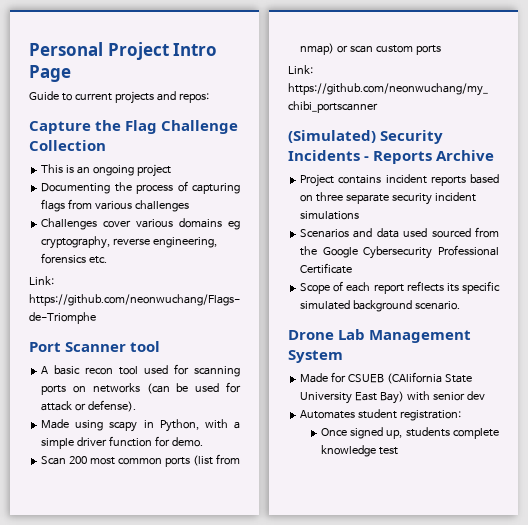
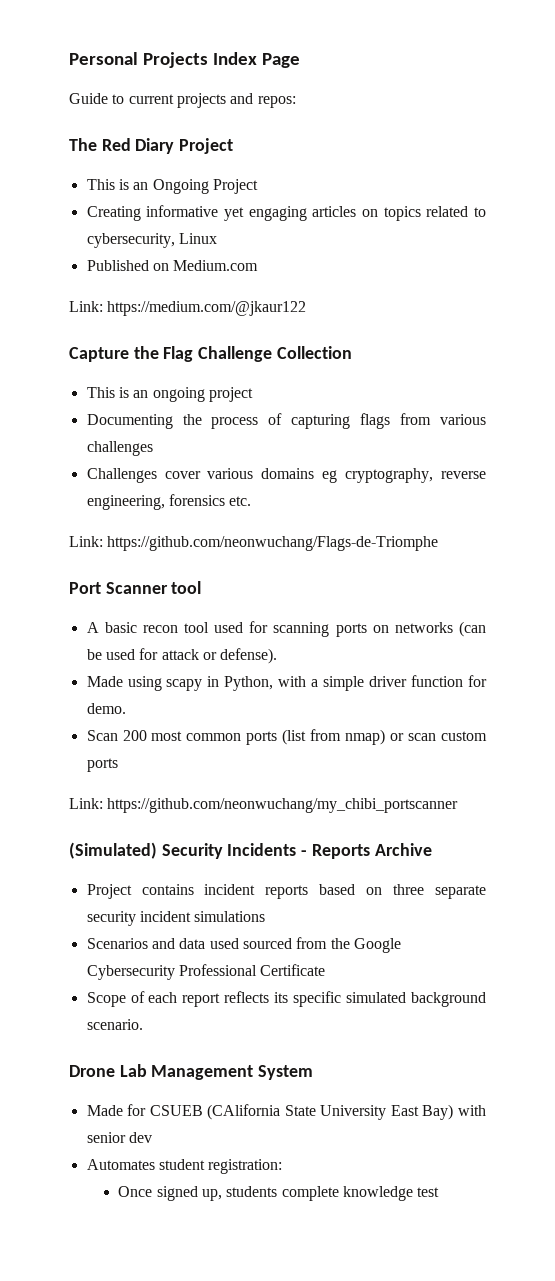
- Personal Project Intro Page
+ Personal Projects Index Page
+ The Red Diary Project
+ This is an Ongoing Project
+ Creating informative yet engaging articles on topics related to cybersecurity, Linux
+ Published on Medium.com
+ Link: https://medium.com/@jkaur122

